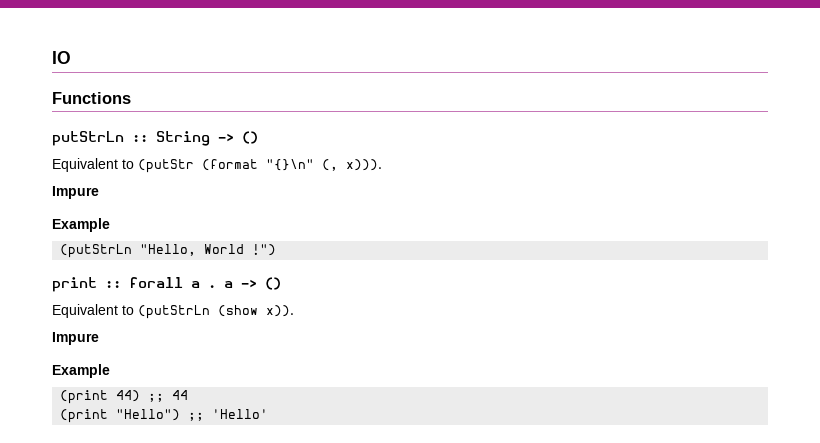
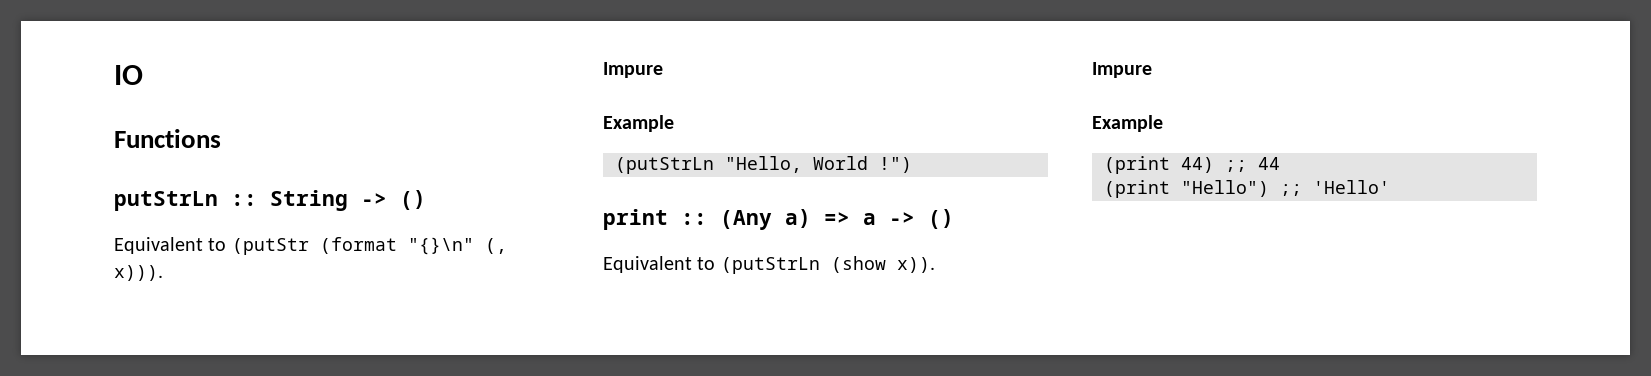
- print :: forall a . a -> ()
+ print :: (Any a) => a -> ()

